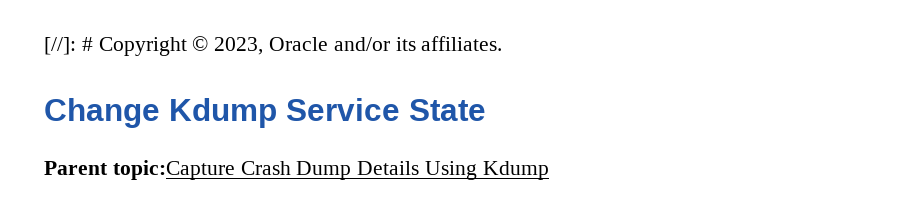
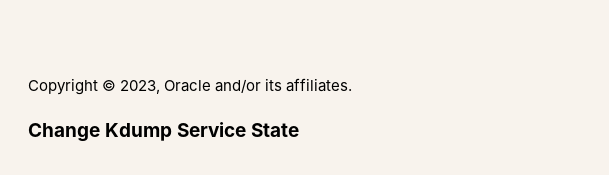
- [//]: # Copyright © 2023, Oracle and/or its affiliates.
+ Copyright © 2023, Oracle and/or its affiliates.
- Parent topic:Capture Crash Dump Details Using Kdump

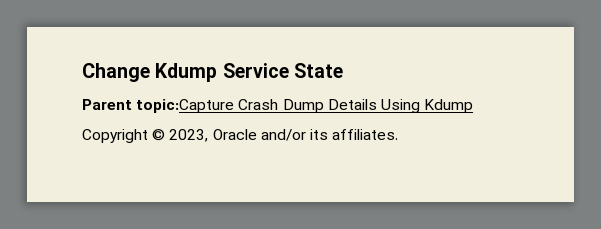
+ Change Kdump Service State
+ Parent topic:Capture Crash Dump Details Using Kdump
- Change Kdump Service State

